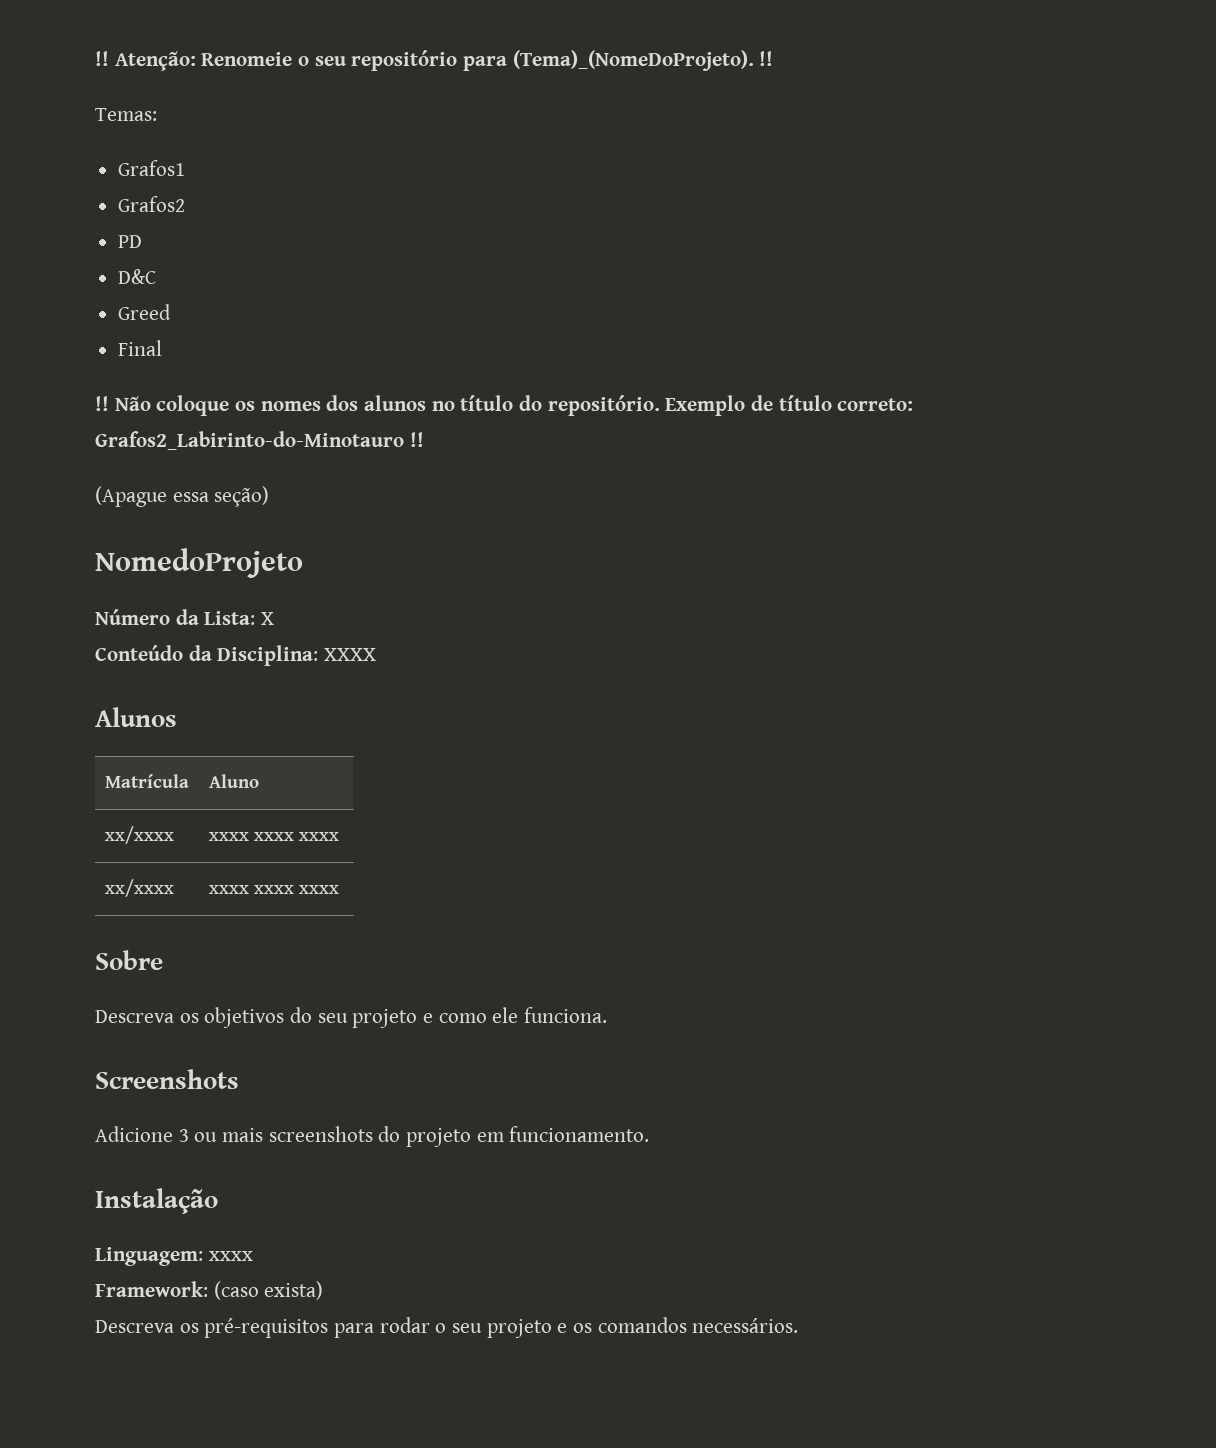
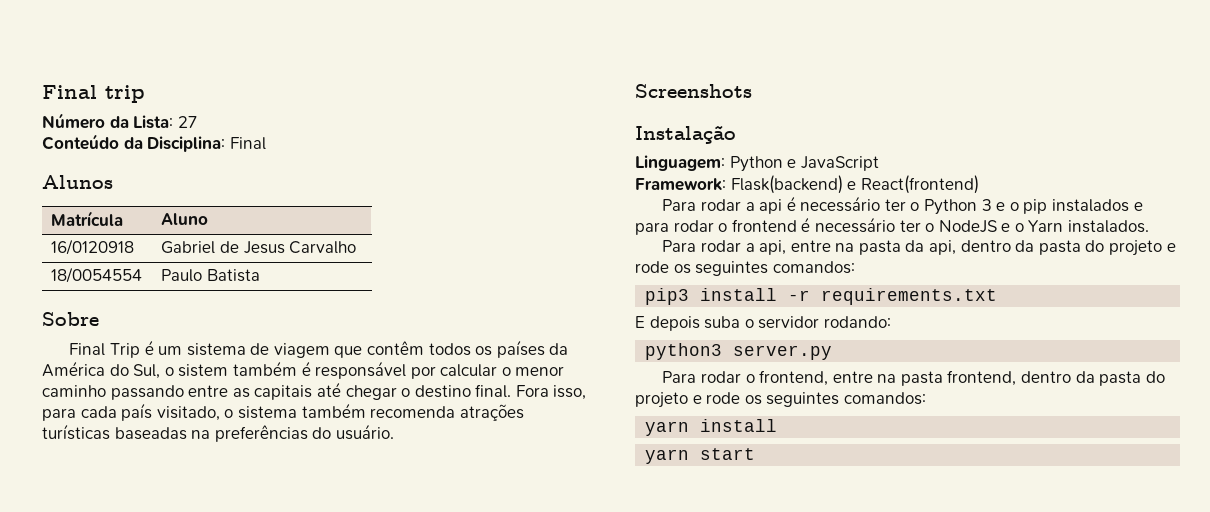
- !! Atenção: Renomeie o seu repositório para (Tema)_(NomeDoProjeto). !!
- Temas:
- Grafos1
- Grafos2
- PD
- D&C
- Greed
- Final
- !! Não coloque os nomes dos alunos no título do repositório. Exemplo de título correto: Grafos2_Labirinto-do-Minotauro !!
- (Apague essa seção)
- NomedoProjeto
+ Final trip
- Número da Lista: X
+ Número da Lista: 27
- Conteúdo da Disciplina: XXXX
+ Conteúdo da Disciplina: Final
  Matrícula | Aluno
- xx/xxxx | xxxx xxxx xxxx
- xx/xxxx | xxxx xxxx xxxx
+ 16/0120918 | Gabriel de Jesus Carvalho
+ 18/0054554 | Paulo Batista
  Sobre
- Descreva os objetivos do seu projeto e como ele funciona.
+ Final Trip é um sistema de viagem que contêm todos os países da América do Sul, o sistem também é responsável por calcular o menor caminho passando entre as capitais até chegar o destino final. Fora isso, para cada país visitado, o sistema também recomenda atrações turísticas baseadas na preferências do usuário.
  Screenshots
- Adicione 3 ou mais screenshots do projeto em funcionamento.
  Instalação
- Linguagem: xxxx
- Framework: (caso exista)
- Descreva os pré-requisitos para rodar o seu projeto e os comandos necessários.
+ Linguagem: Python e JavaScript
+ Framework: Flask(backend) e React(frontend)
+ Para rodar a api é necessário ter o Python 3 e o pip instalados e para rodar o frontend é necessário ter o NodeJS e o Yarn instalados.
+ Para rodar a api, entre na pasta da api, dentro da pasta do projeto e rode os seguintes comandos:
+ pip3 install -r requirements.txt
+ E depois suba o servidor rodando:
+ python3 server.py
+ Para rodar o frontend, entre na pasta frontend, dentro da pasta do projeto e rode os seguintes comandos:
+ yarn install
+ yarn start

